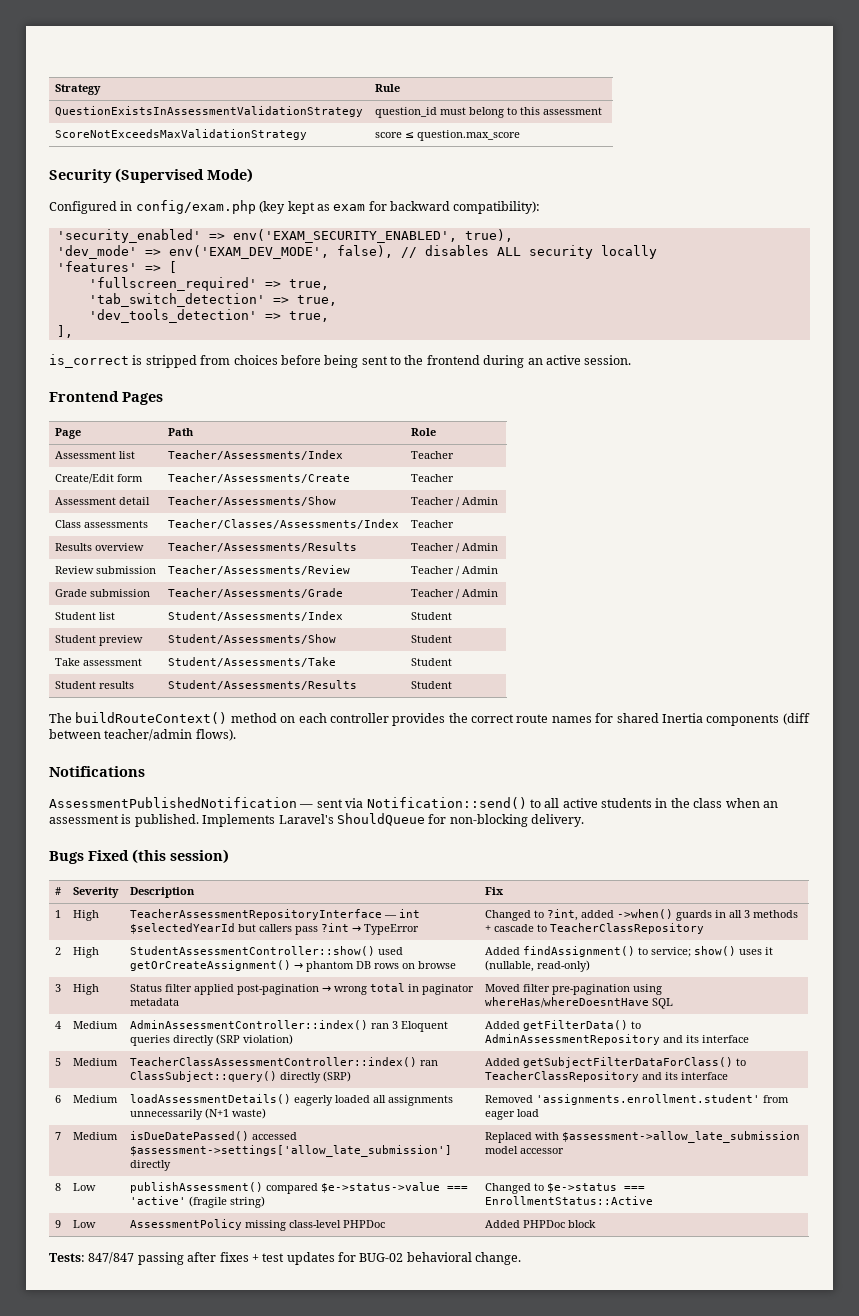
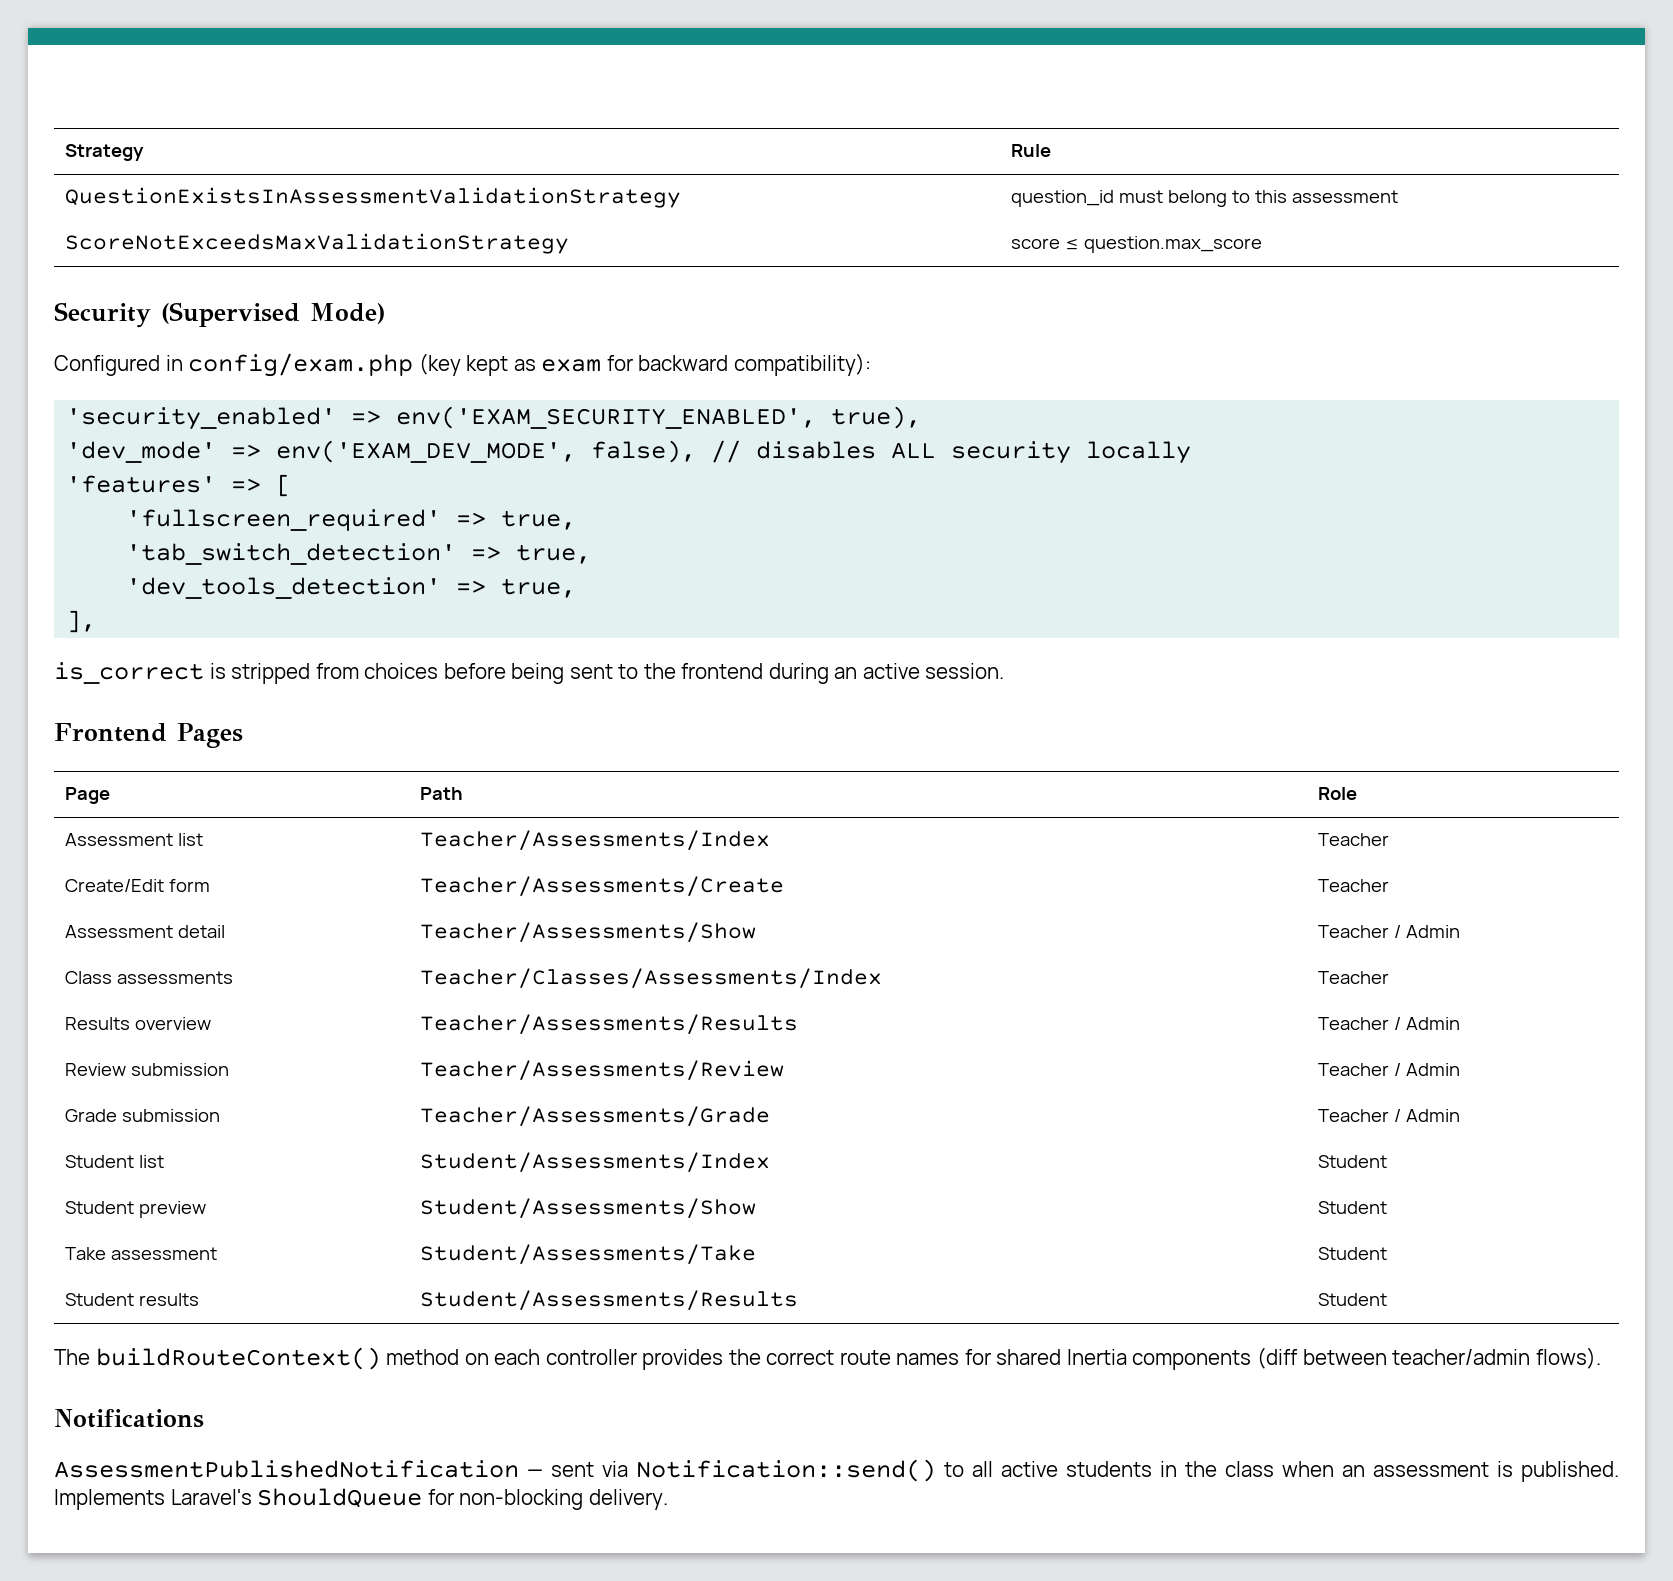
- Bugs Fixed (this session)
- # | Severity | Description | Fix
- 1 | High | TeacherAssessmentRepositoryInterface — int $selectedYearId but callers pass ?int → TypeError | Changed to ?int, added ->when() guards in all 3 methods + cascade to TeacherClassRepository
- 2 | High | StudentAssessmentController::show() used getOrCreateAssignment() → phantom DB rows on browse | Added findAssignment() to service; show() uses it (nullable, read-only)
- 3 | High | Status filter applied post-pagination → wrong total in paginator metadata | Moved filter pre-pagination using whereHas/whereDoesntHave SQL
- 4 | Medium | AdminAssessmentController::index() ran 3 Eloquent queries directly (SRP violation) | Added getFilterData() to AdminAssessmentRepository and its interface
- 5 | Medium | TeacherClassAssessmentController::index() ran ClassSubject::query() directly (SRP) | Added getSubjectFilterDataForClass() to TeacherClassRepository and its interface
- 6 | Medium | loadAssessmentDetails() eagerly loaded all assignments unnecessarily (N+1 waste) | Removed 'assignments.enrollment.student' from eager load
- 7 | Medium | isDueDatePassed() accessed $assessment->settings['allow_late_submission'] directly | Replaced with $assessment->allow_late_submission model accessor
- 8 | Low | publishAssessment() compared $e->status->value === 'active' (fragile string) | Changed to $e->status === EnrollmentStatus::Active
- 9 | Low | AssessmentPolicy missing class-level PHPDoc | Added PHPDoc block
- Tests: 847/847 passing after fixes + test updates for BUG-02 behavioral change.

